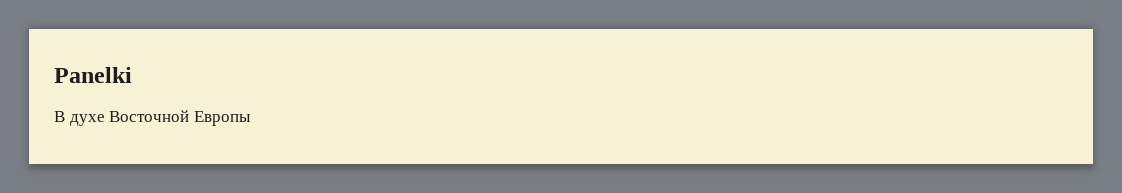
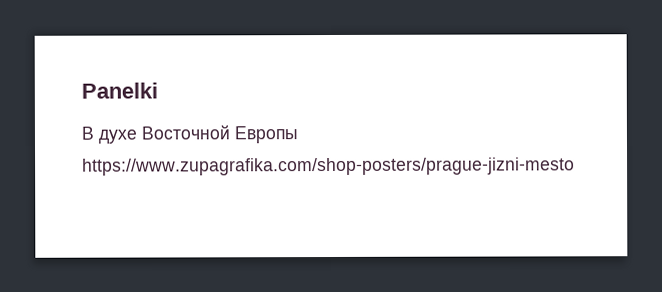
+ https://www.zupagrafika.com/shop-posters/prague-jizni-mesto

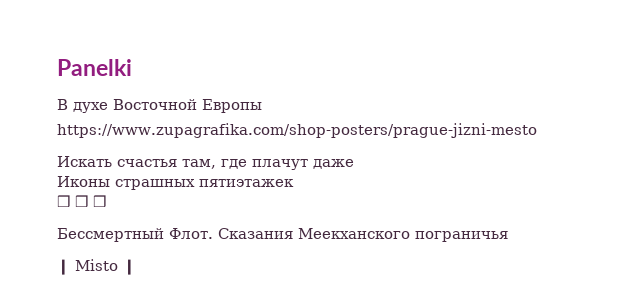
+ Искать счастья там, где плачут даже
+ Иконы страшных пятиэтажек
+ ❒ ❒ ❒
+ Бессмертный Флот. Сказания Меекханского пограничья
+ ❙ Misto ❙

